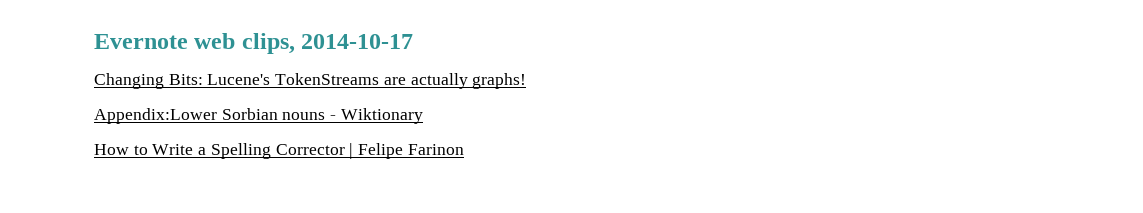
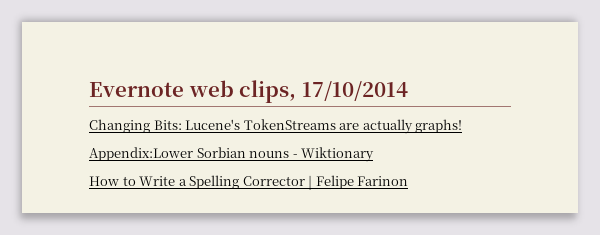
- Evernote web clips, 2014-10-17
+ Evernote web clips, 17/10/2014

